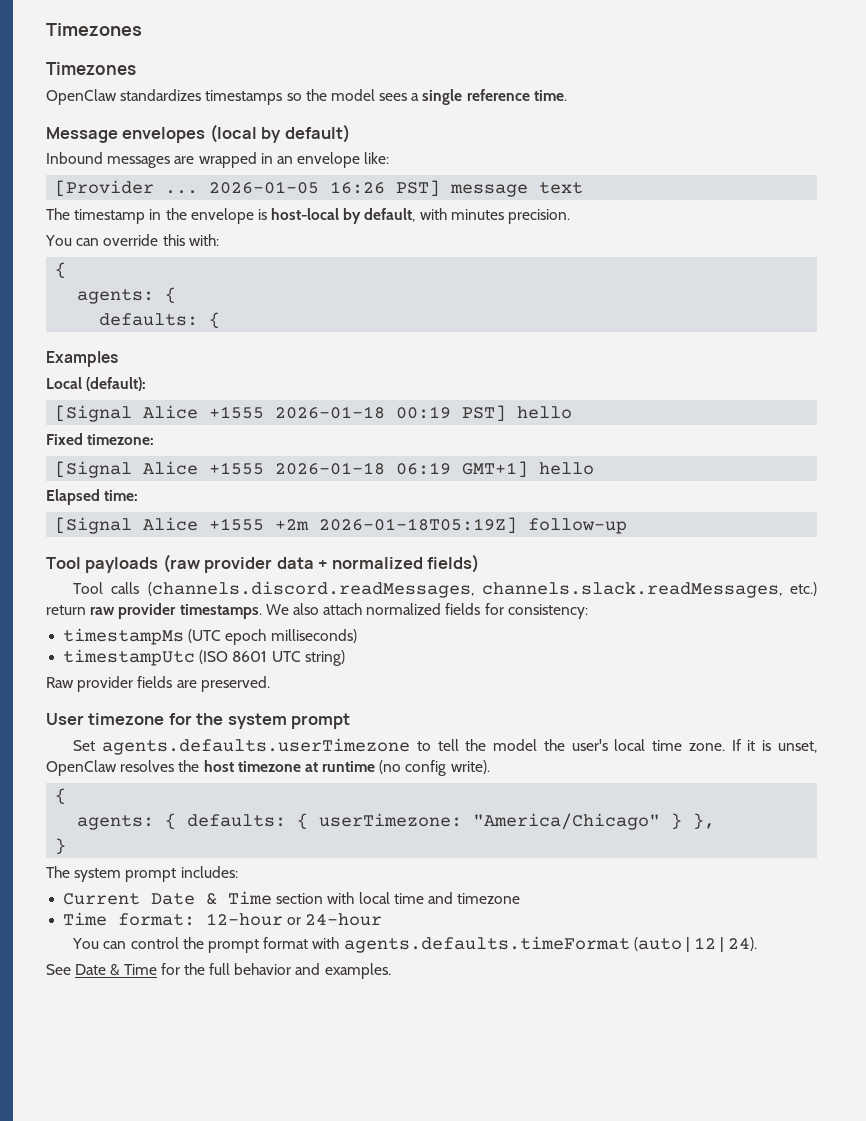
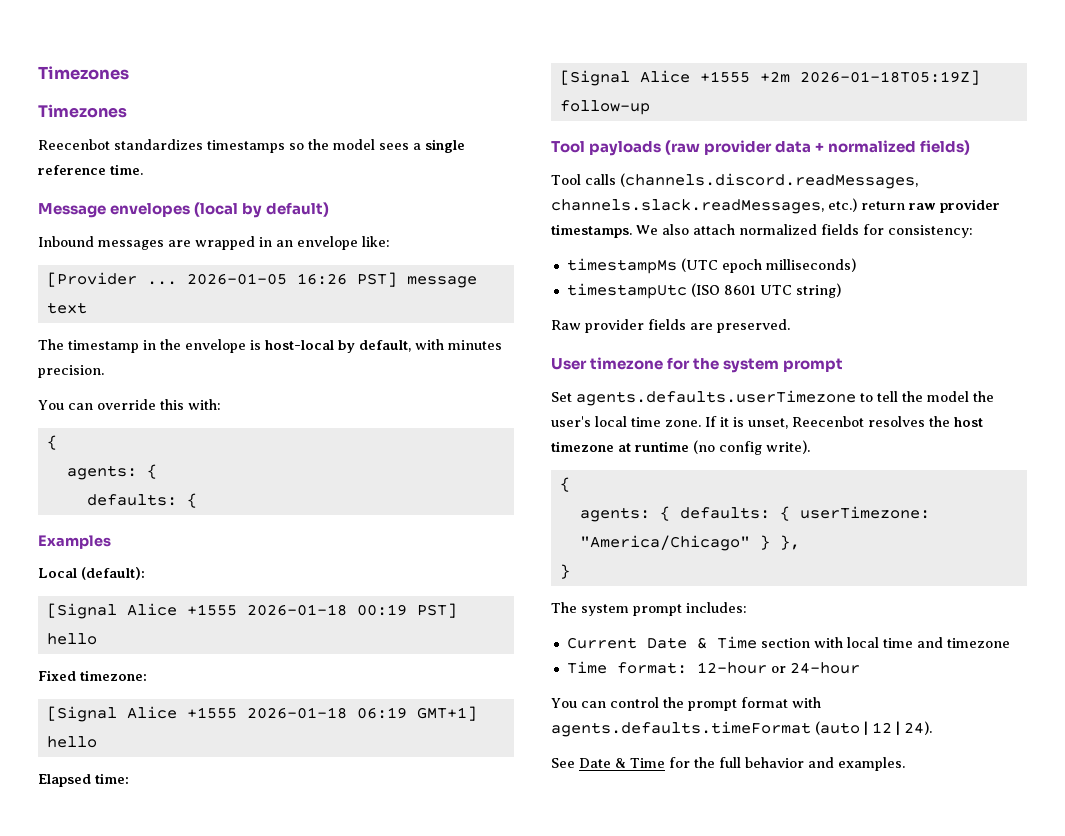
- OpenClaw standardizes timestamps so the model sees a single reference time.
+ Reecenbot standardizes timestamps so the model sees a single reference time.
- If it is unset, OpenClaw resolves the host timezone at runtime (no config write).
+ If it is unset, Reecenbot resolves the host timezone at runtime (no config write).

